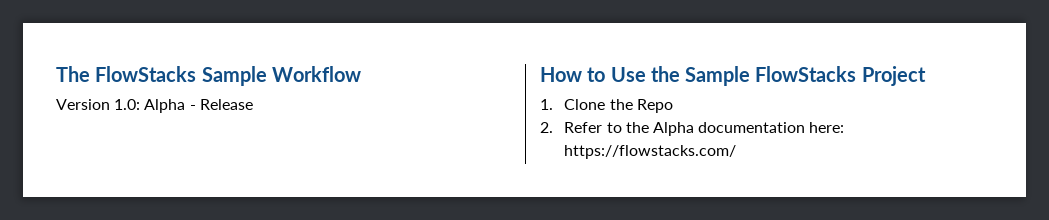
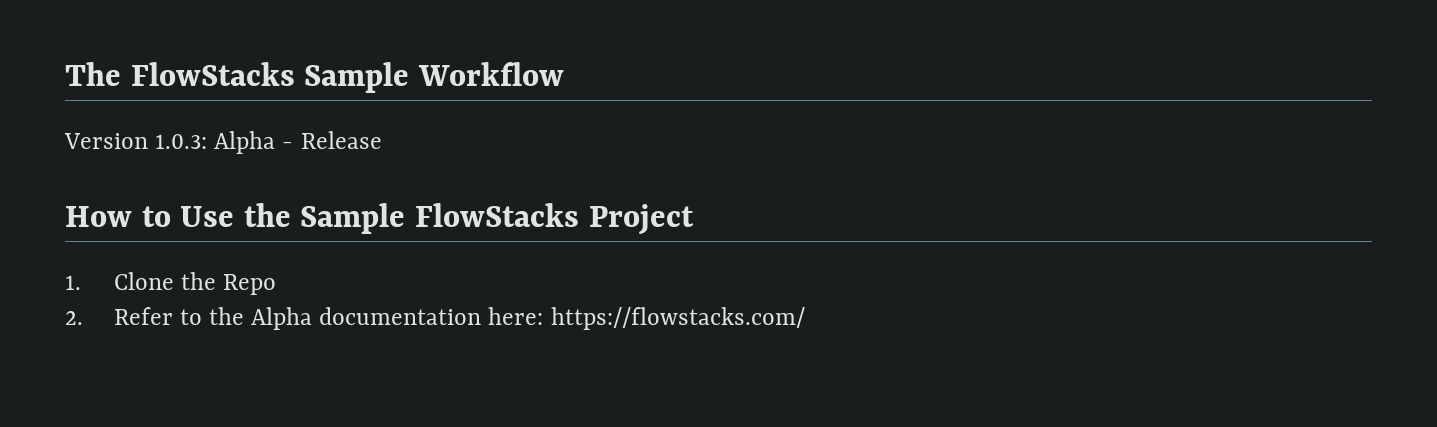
- Version 1.0: Alpha - Release
+ Version 1.0.3: Alpha - Release

